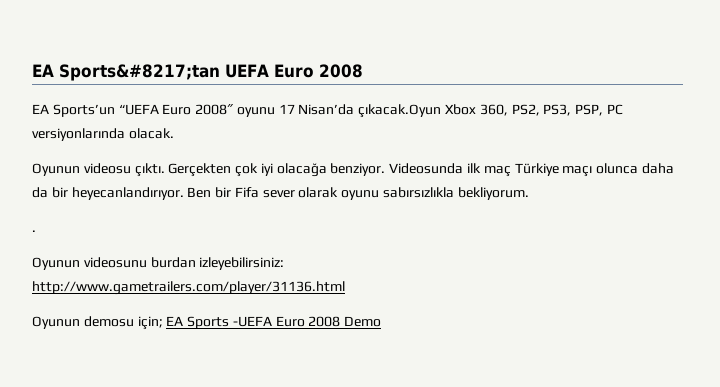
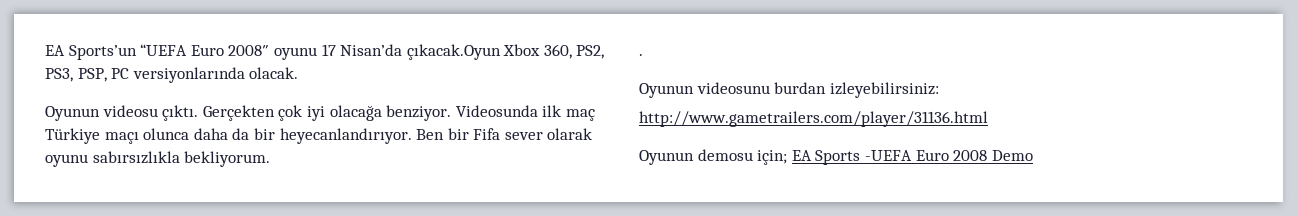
- EA Sports&#8217;tan UEFA Euro 2008

